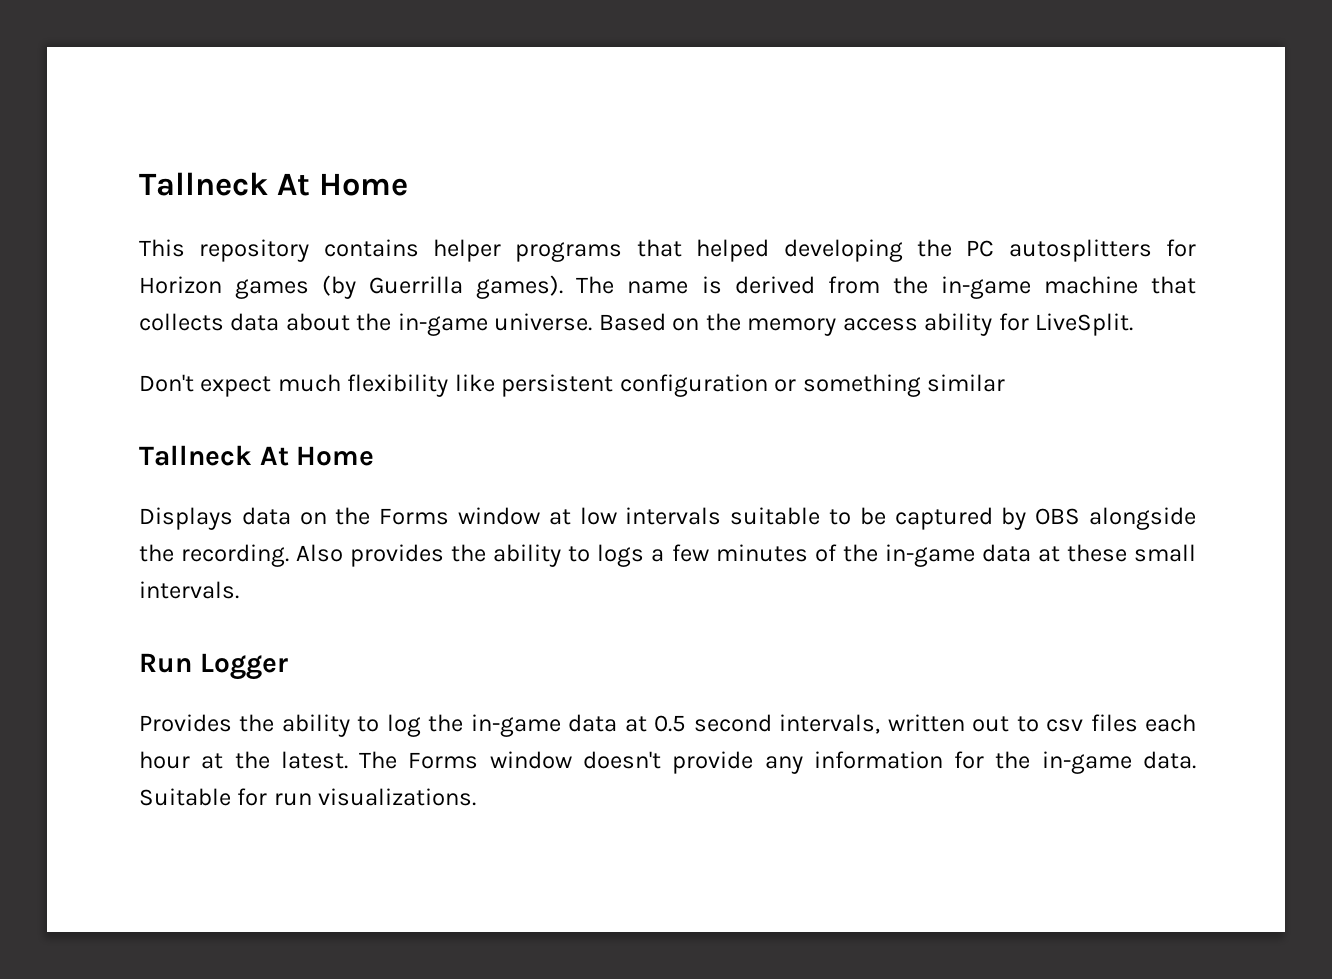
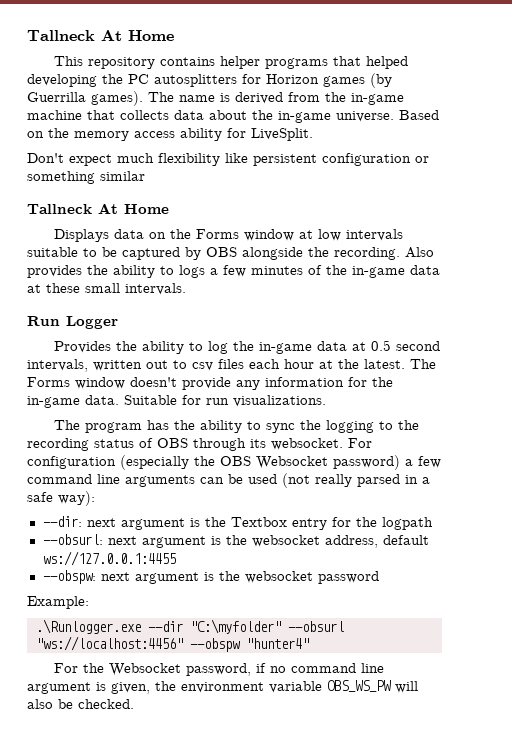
+ The program has the ability to sync the logging to the recording status of OBS through its websocket. For configuration (especially the OBS Websocket password) a few command line arguments can be used (not really parsed in a safe way):
+ --dir: next argument is the Textbox entry for the logpath
+ --obsurl: next argument is the websocket address, default ws://127.0.0.1:4455
+ --obspw: next argument is the websocket password
+ Example:
+ .\Runlogger.exe --dir "C:\myfolder" --obsurl "ws://localhost:4456" --obspw "hunter4"
+ For the Websocket password, if no command line argument is given, the environment variable OBS_WS_PW will also be checked.

